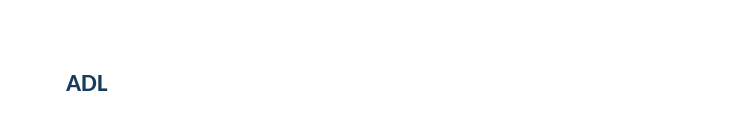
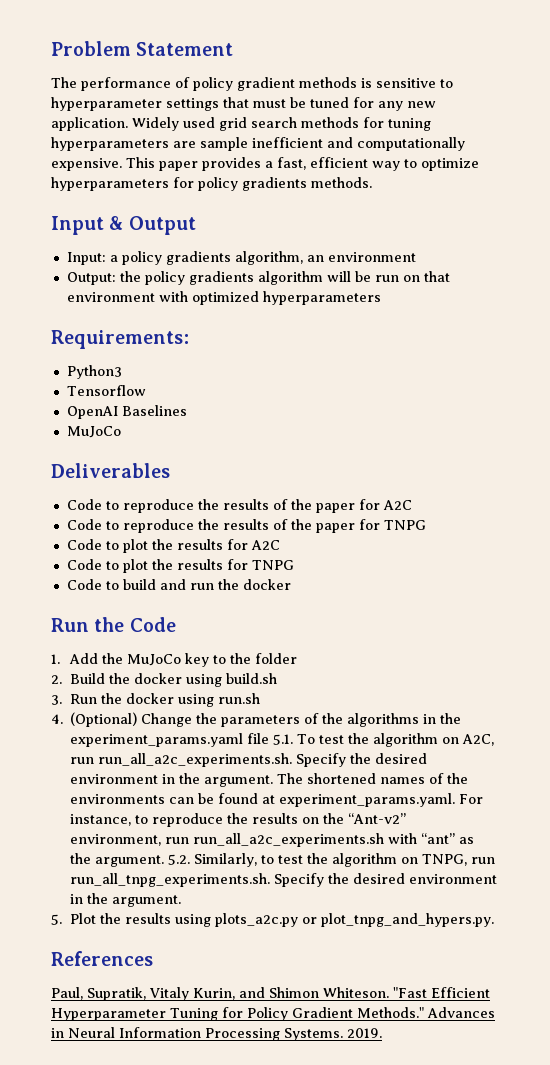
- ADL
+ Problem Statement
+ The performance of policy gradient methods is sensitive to hyperparameter settings that must be tuned for any new application. Widely used grid search methods for tuning hyperparameters are sample inefficient and computationally expensive. This paper provides a fast, efficient way to optimize hyperparameters for policy gradients methods.
+ Input & Output
+ Input: a policy gradients algorithm, an environment
+ Output: the policy gradients algorithm will be run on that environment with optimized hyperparameters
+ Requirements:
+ Python3
+ Tensorflow
+ OpenAI Baselines
+ MuJoCo
+ Deliverables
+ Code to reproduce the results of the paper for A2C
+ Code to reproduce the results of the paper for TNPG
+ Code to plot the results for A2C
+ Code to plot the results for TNPG
+ Code to build and run the docker
+ Run the Code
+ 1. Add the MuJoCo key to the folder
+ 2. Build the docker using build.sh
+ 3. Run the docker using run.sh
+ 4. (Optional) Change the parameters of the algorithms in the experiment_params.yaml file 5.1. To test the algorithm on A2C, run run_all_a2c_experiments.sh. Specify the desired environment in the argument. The shortened names of the environments can be found at experiment_params.yaml. For instance, to reproduce the results on the “Ant-v2” environment, run run_all_a2c_experiments.sh with “ant” as the argument. 5.2. Similarly, to test the algorithm on TNPG, run run_all_tnpg_experiments.sh. Specify the desired environment in the argument.
+ 5. Plot the results using plots_a2c.py or plot_tnpg_and_hypers.py.
+ References
+ Paul, Supratik, Vitaly Kurin, and Shimon Whiteson. "Fast Efficient Hyperparameter Tuning for Policy Gradient Methods." Advances in Neural Information Processing Systems. 2019.

